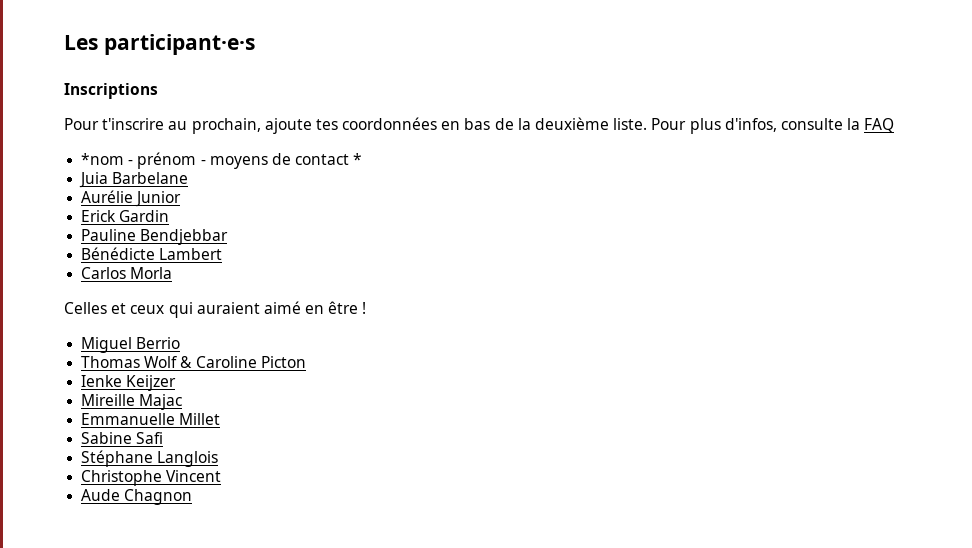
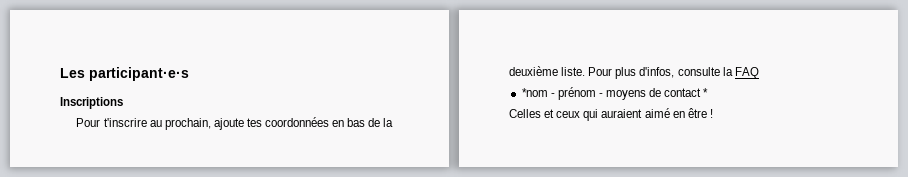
- Juia Barbelane
- Aurélie Junior
- Erick Gardin
- Pauline Bendjebbar
- Bénédicte Lambert
- Carlos Morla
- Miguel Berrio
- Thomas Wolf & Caroline Picton
- Ienke Keijzer
- Mireille Majac
- Emmanuelle Millet
- Sabine Safi
- Stéphane Langlois
- Christophe Vincent
- Aude Chagnon

